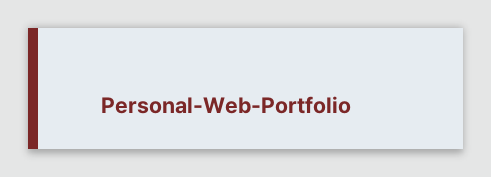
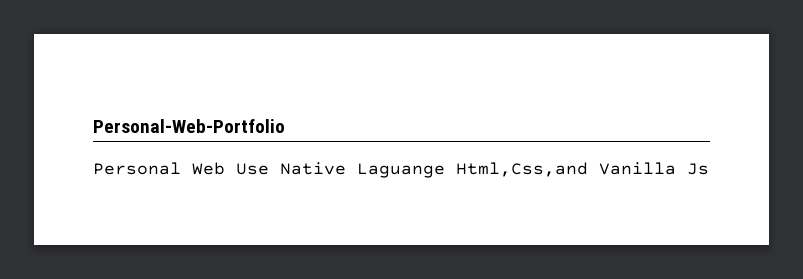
+ Personal Web Use Native Laguange Html,Css,and Vanilla Js

